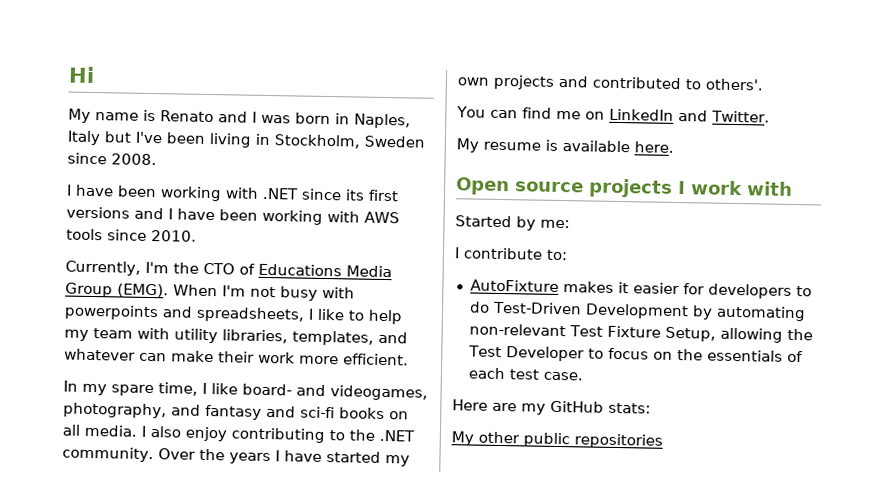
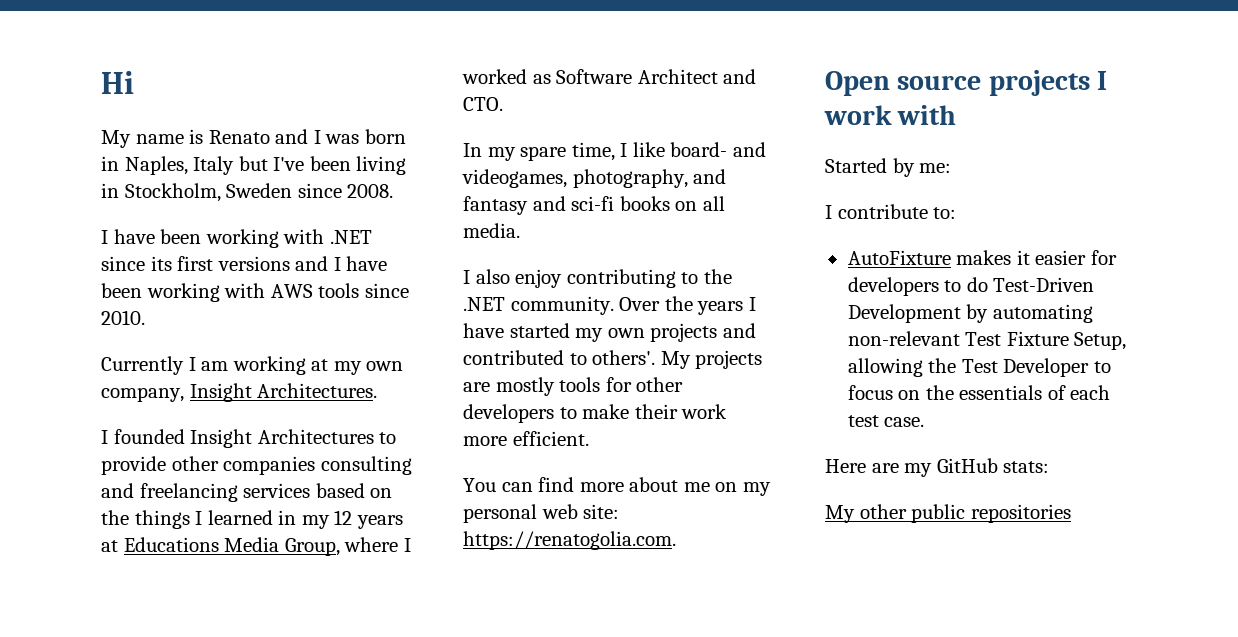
- Currently, I'm the CTO of Educations Media Group (EMG). When I'm not busy with powerpoints and spreadsheets, I like to help my team with utility libraries, templates, and whatever can make their work more efficient.
+ Currently I am working at my own company, Insight Architectures.
+ I founded Insight Architectures to provide other companies consulting and freelancing services based on the things I learned in my 12 years at Educations Media Group, where I worked as Software Architect and CTO.
- In my spare time, I like board- and videogames, photography, and fantasy and sci-fi books on all media. I also enjoy contributing to the .NET community.
+ In my spare time, I like board- and videogames, photography, and fantasy and sci-fi books on all media.
+ I also enjoy contributing to the .NET community.
- Over the years I have started my own projects and contributed to others'.
- You can find me on LinkedIn and Twitter.
- My resume is available here.
+ Over the years I have started my own projects and contributed to others'. My projects are mostly tools for other developers to make their work more efficient.
+ You can find more about me on my personal web site: https://renatogolia.com.

